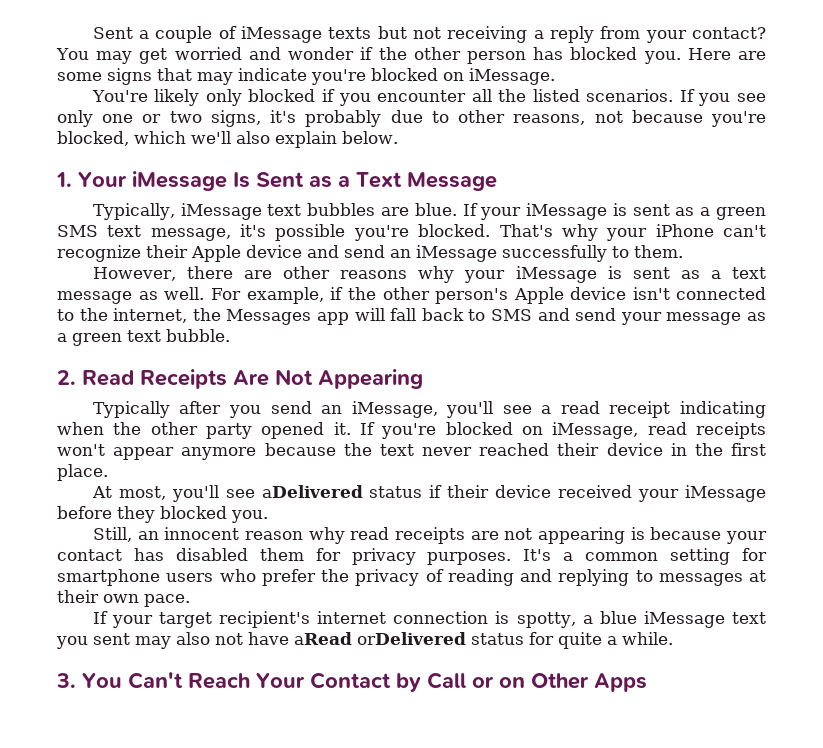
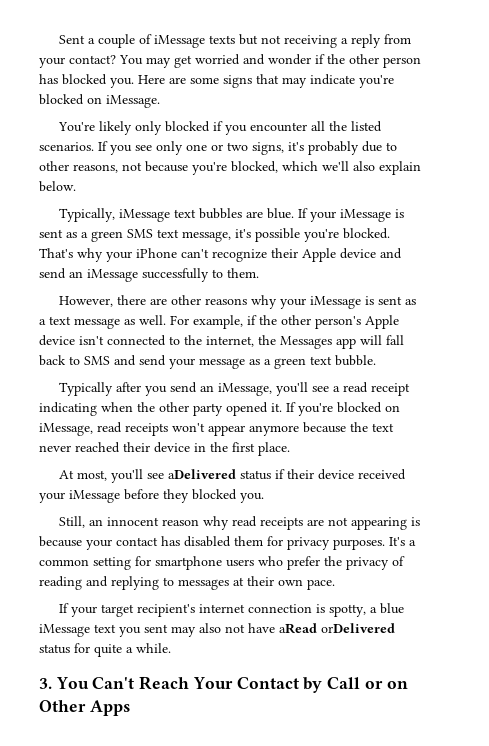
- 1. Your iMessage Is Sent as a Text Message
- 2. Read Receipts Are Not Appearing

